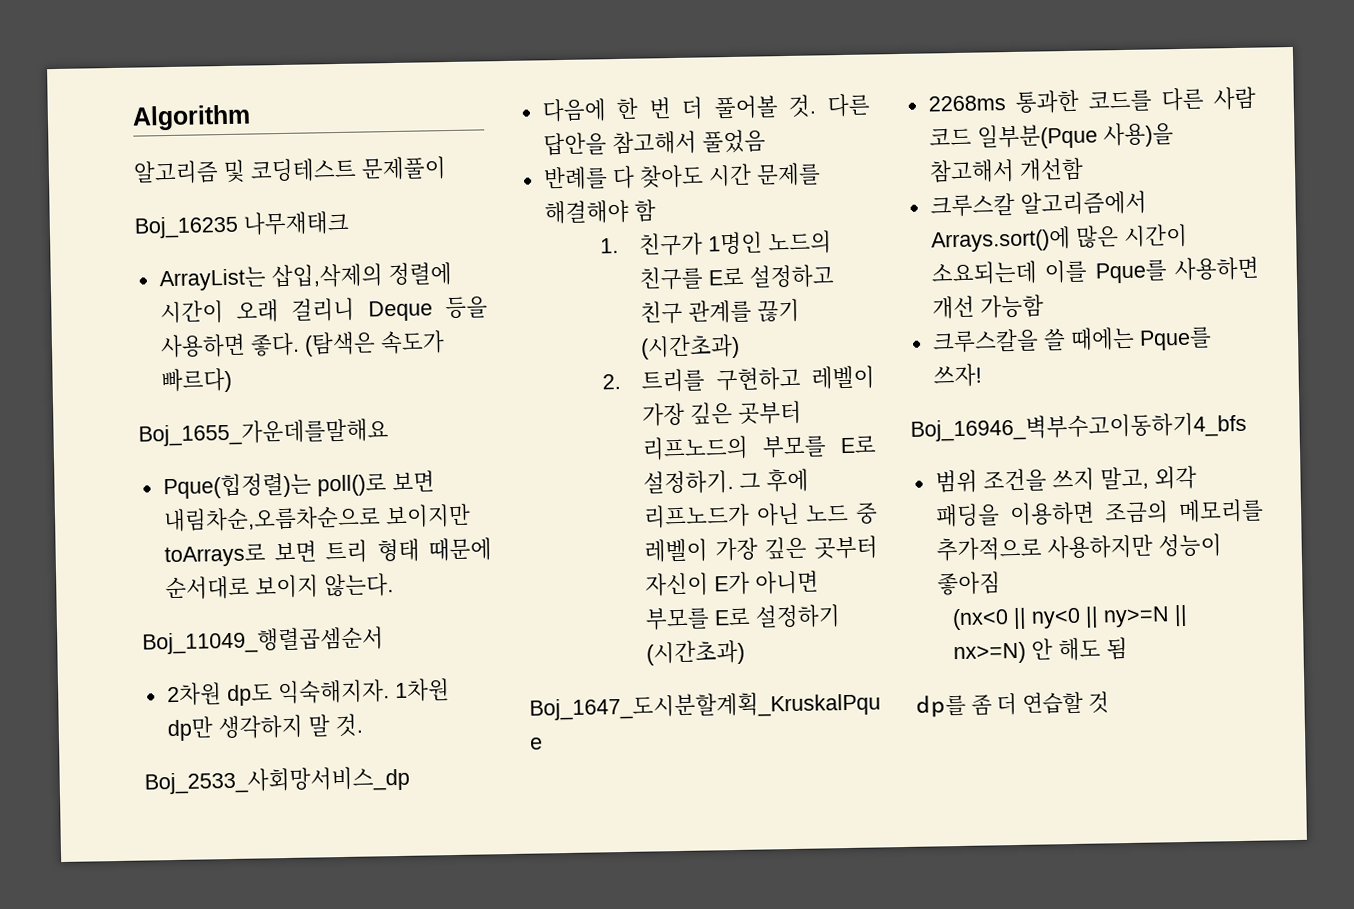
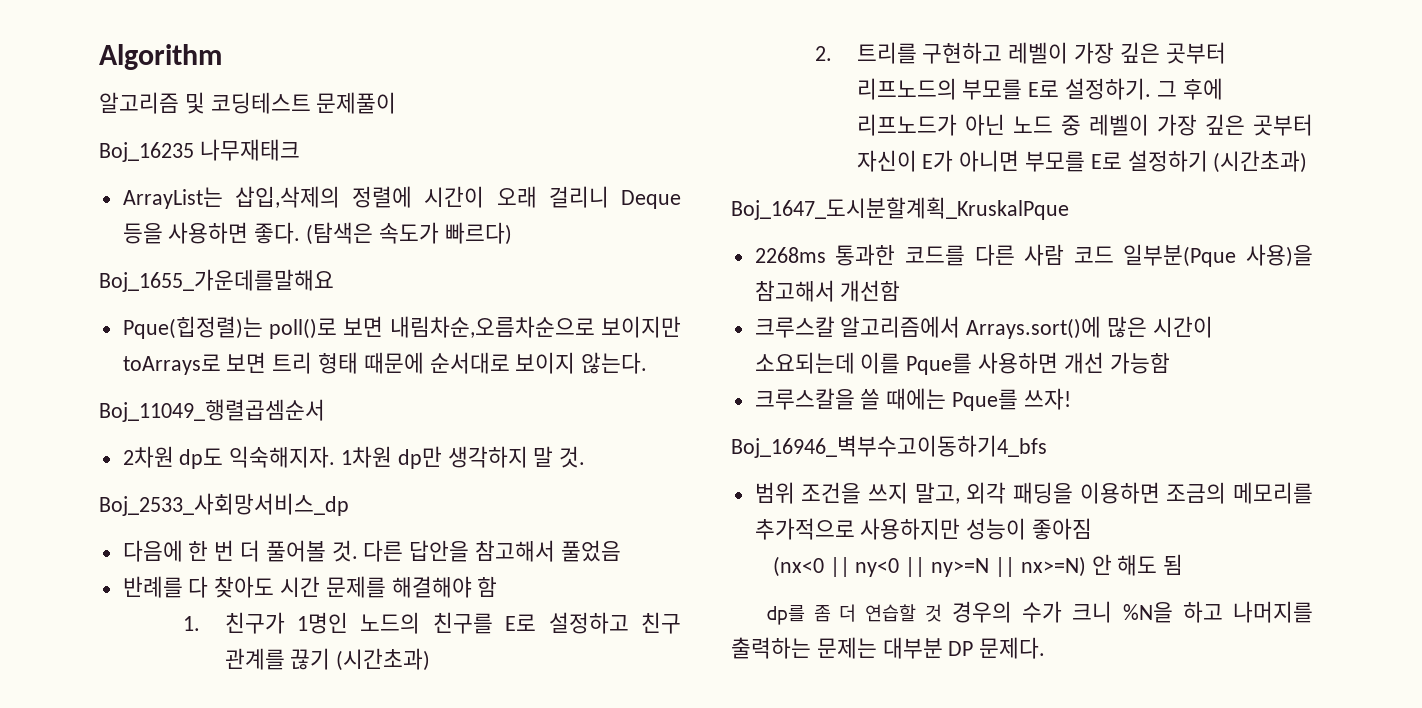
- dp를 좀 더 연습할 것
+ dp를 좀 더 연습할 것 경우의 수가 크니 %N을 하고 나머지를 출력하는 문제는 대부분 DP 문제다.

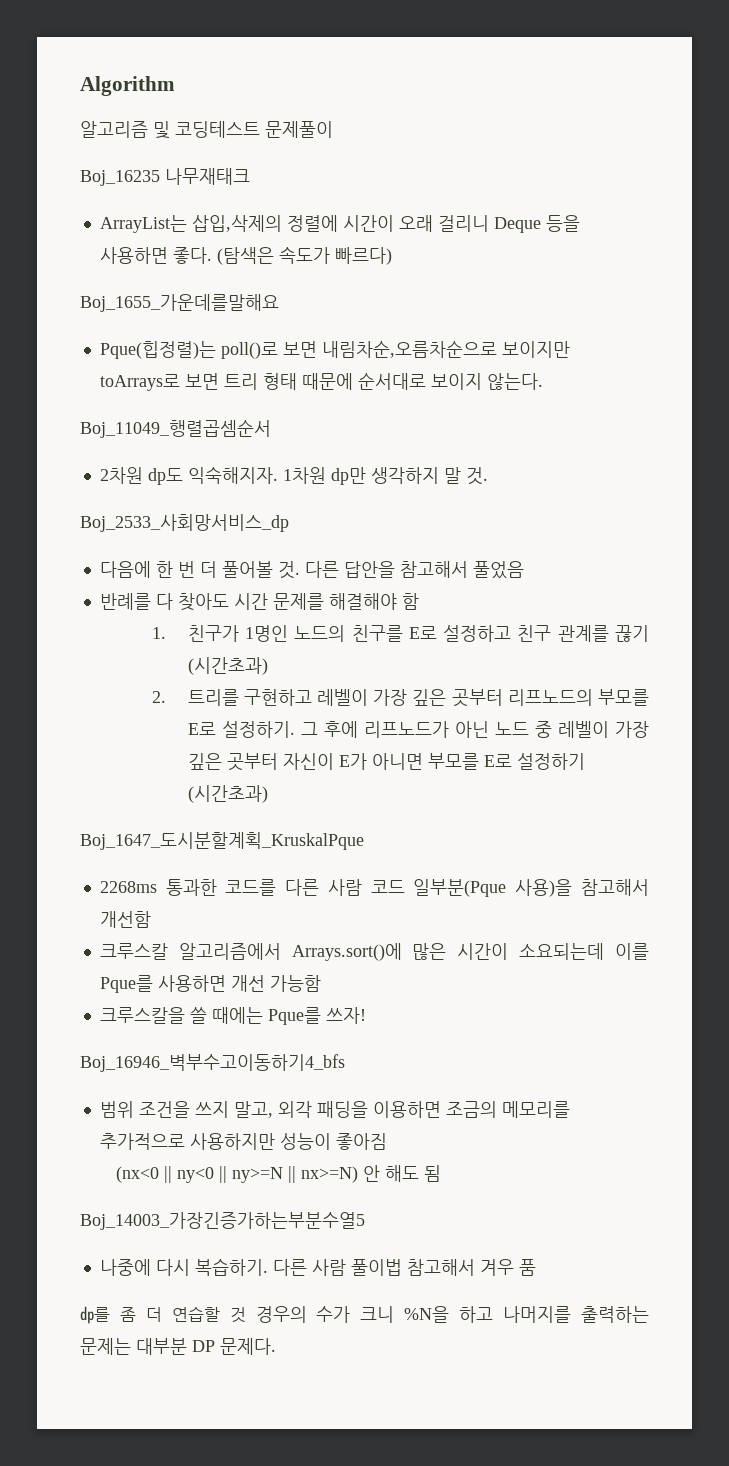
+ Boj_14003_가장긴증가하는부분수열5
+ 나중에 다시 복습하기. 다른 사람 풀이법 참고해서 겨우 품

